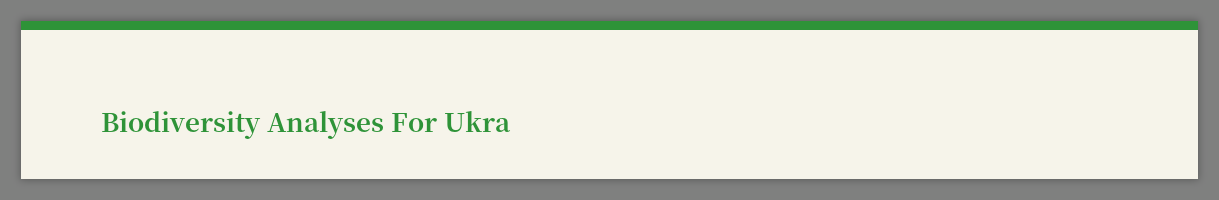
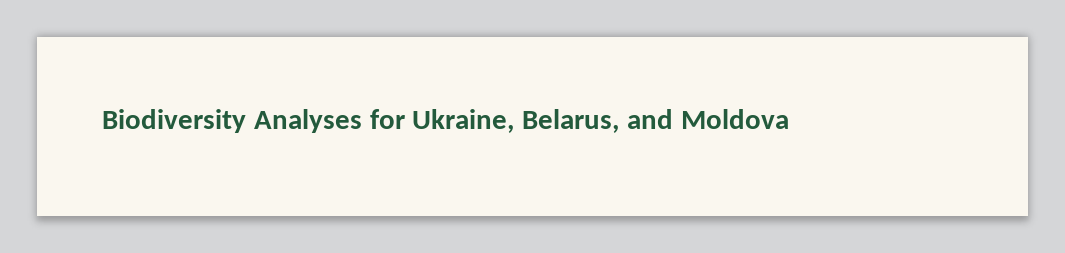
- Biodiversity Analyses For Ukra
+ Biodiversity Analyses for Ukraine, Belarus, and Moldova

